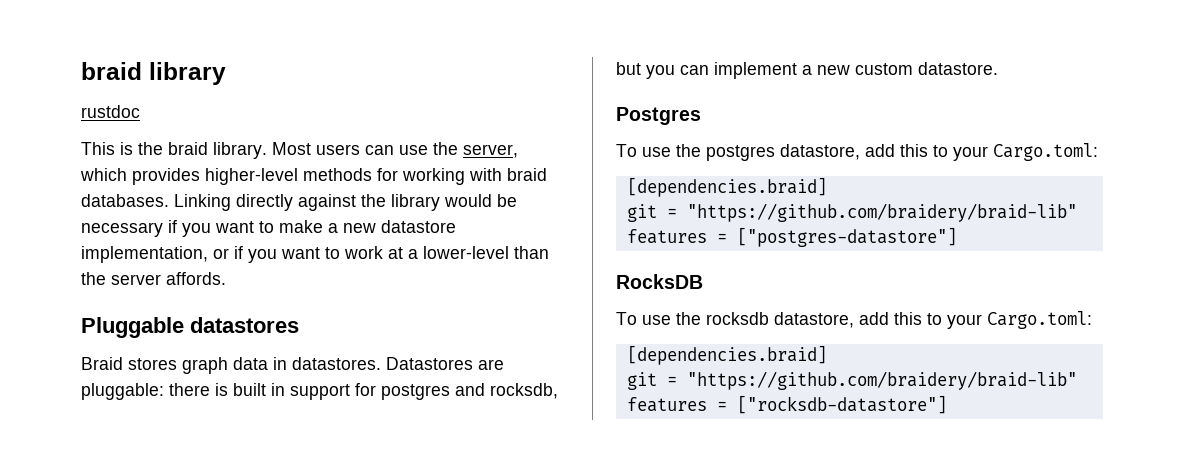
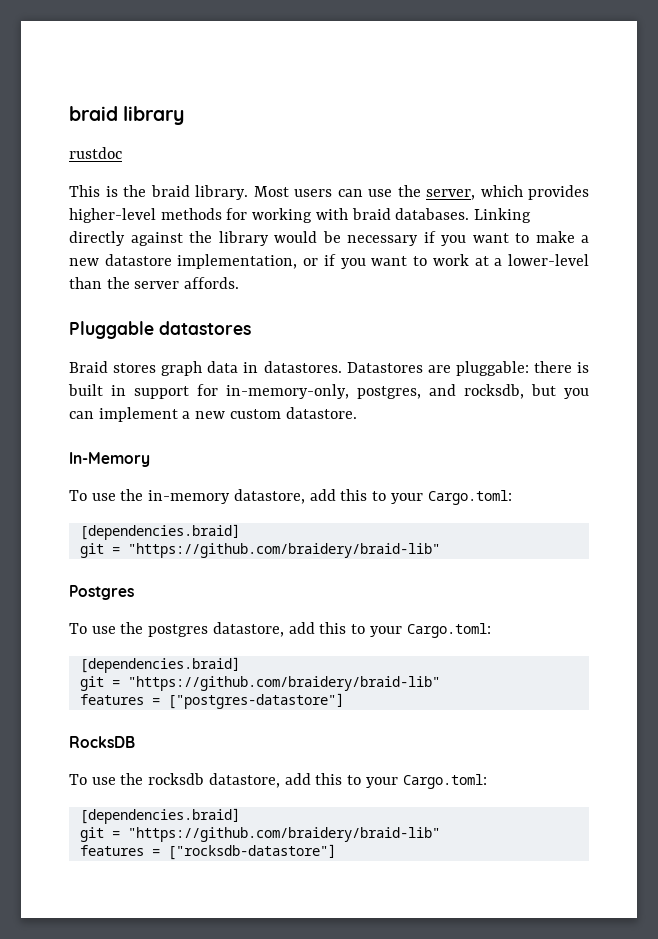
- Datastores are pluggable: there is built in support for postgres and rocksdb, but you can implement a new custom datastore.
+ Datastores are pluggable: there is built in support for in-memory-only, postgres, and rocksdb, but you can implement a new custom datastore.
+ In-Memory
+ To use the in-memory datastore, add this to your Cargo.toml:
+ [dependencies.braid]
+ git = "https://github.com/braidery/braid-lib"

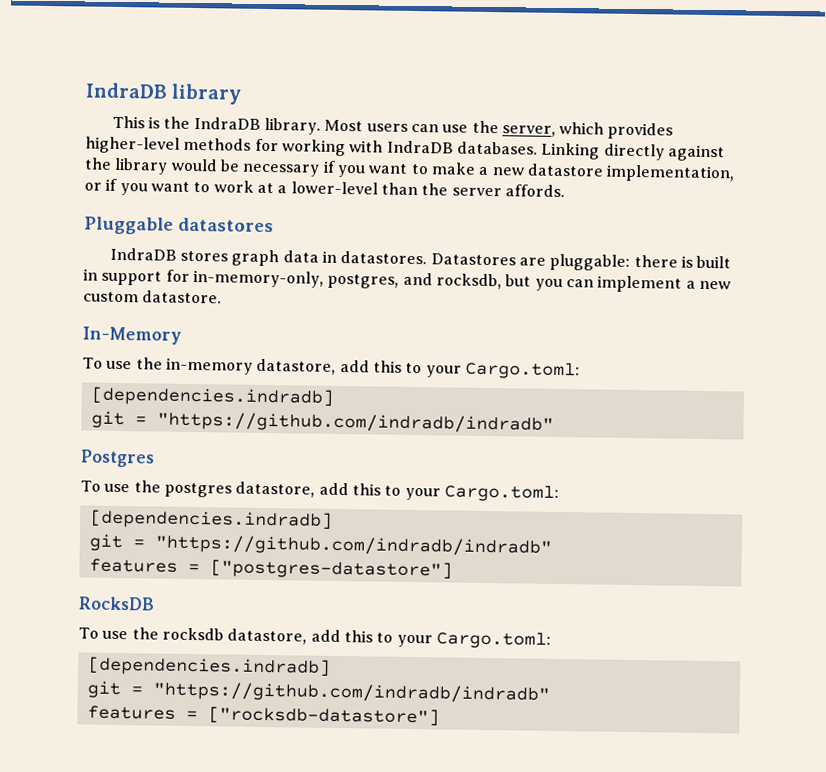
- braid library
- rustdoc
+ IndraDB library
- This is the braid library.
+ This is the IndraDB library.
- Most users can use the server, which provides higher-level methods for working with braid databases.
+ Most users can use the server, which provides higher-level methods for working with IndraDB databases.
- Braid stores graph data in datastores.
+ IndraDB stores graph data in datastores.
  To use the in-memory datastore, add this to your Cargo.toml:
- [dependencies.braid]
- git = "https://github.com/braidery/braid-lib"
+ [dependencies.indradb]
+ git = "https://github.com/indradb/indradb"
  To use the postgres datastore, add this to your Cargo.toml:
- [dependencies.braid]
- git = "https://github.com/braidery/braid-lib"
+ [dependencies.indradb]
+ git = "https://github.com/indradb/indradb"
  To use the rocksdb datastore, add this to your Cargo.toml:
- [dependencies.braid]
- git = "https://github.com/braidery/braid-lib"
+ [dependencies.indradb]
+ git = "https://github.com/indradb/indradb"

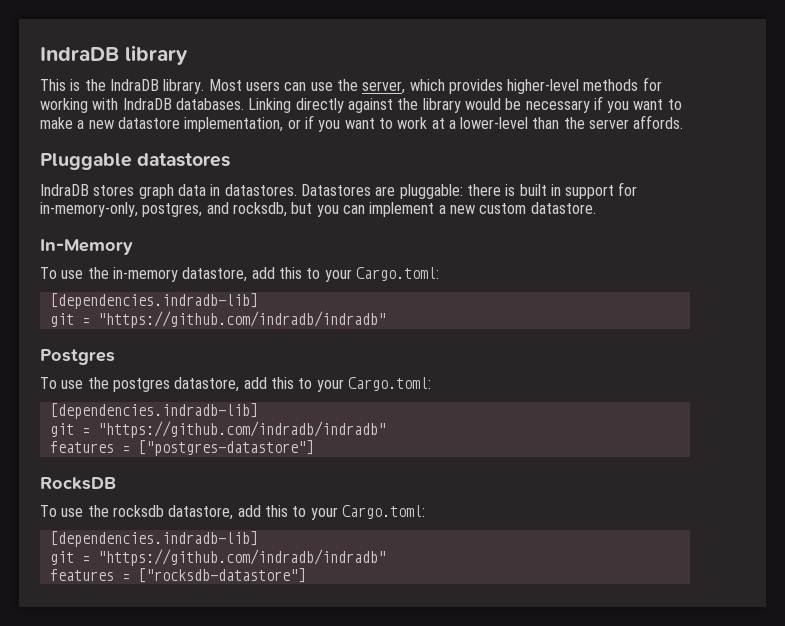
  To use the in-memory datastore, add this to your Cargo.toml:
- [dependencies.indradb]
+ [dependencies.indradb-lib]
  To use the postgres datastore, add this to your Cargo.toml:
- [dependencies.indradb]
+ [dependencies.indradb-lib]
  To use the rocksdb datastore, add this to your Cargo.toml:
- [dependencies.indradb]
+ [dependencies.indradb-lib]

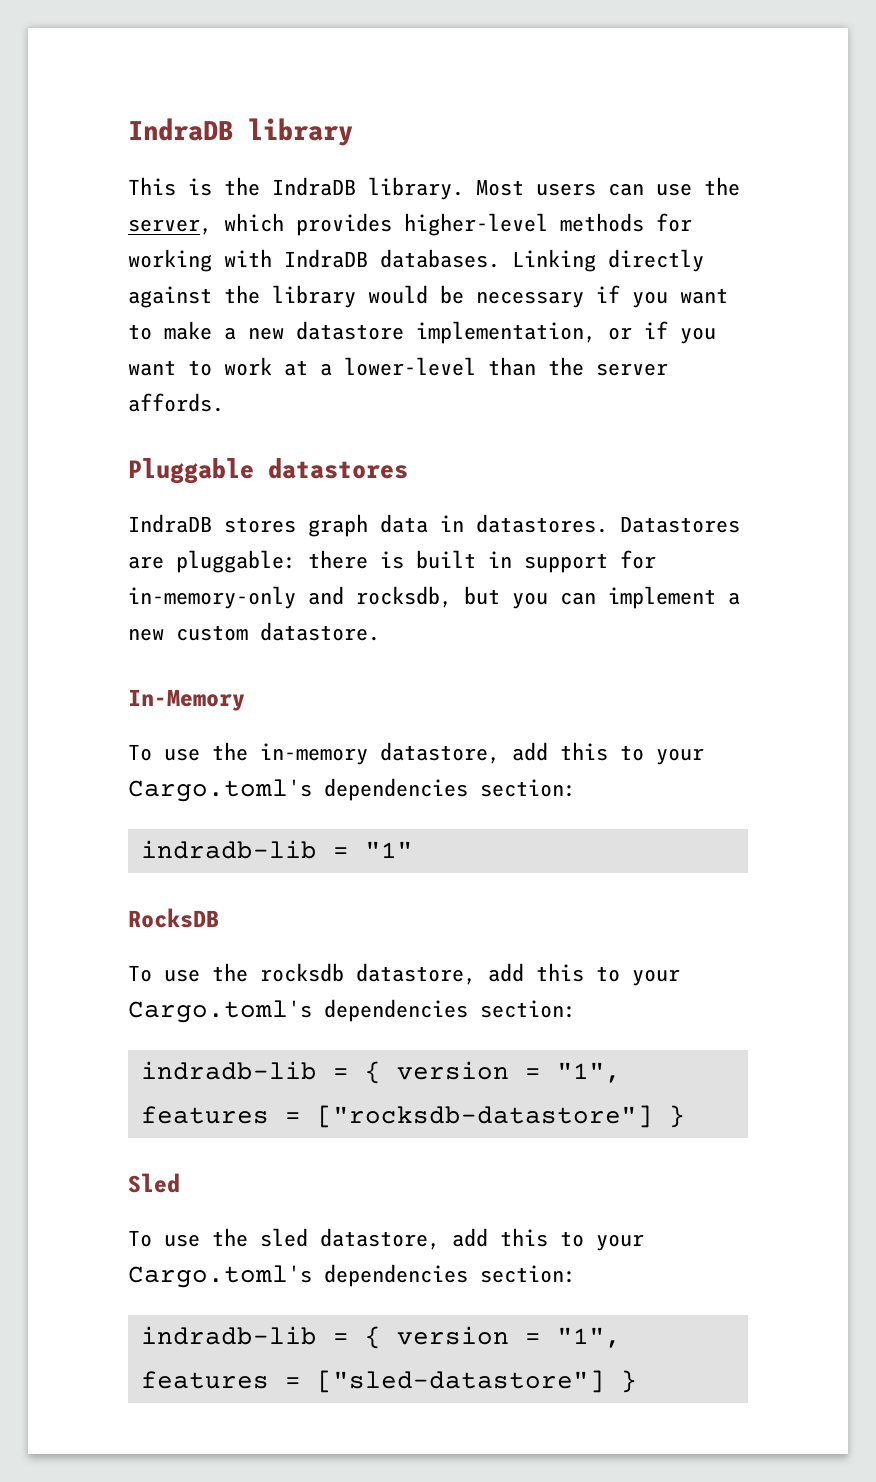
- Datastores are pluggable: there is built in support for in-memory-only, postgres, and rocksdb, but you can implement a new custom datastore.
+ Datastores are pluggable: there is built in support for in-memory-only and rocksdb, but you can implement a new custom datastore.
- To use the in-memory datastore, add this to your Cargo.toml:
- [dependencies.indradb-lib]
- git = "https://github.com/indradb/indradb"
- Postgres
- To use the postgres datastore, add this to your Cargo.toml:
- [dependencies.indradb-lib]
- git = "https://github.com/indradb/indradb"
- features = ["postgres-datastore"]
+ To use the in-memory datastore, add this to your Cargo.toml's dependencies section:
+ indradb-lib = "1"
- To use the rocksdb datastore, add this to your Cargo.toml:
- [dependencies.indradb-lib]
- git = "https://github.com/indradb/indradb"
- features = ["rocksdb-datastore"]
+ To use the rocksdb datastore, add this to your Cargo.toml's dependencies section:
+ indradb-lib = { version = "1", features = ["rocksdb-datastore"] }
+ Sled
+ To use the sled datastore, add this to your Cargo.toml's dependencies section:
+ indradb-lib = { version = "1", features = ["sled-datastore"] }

